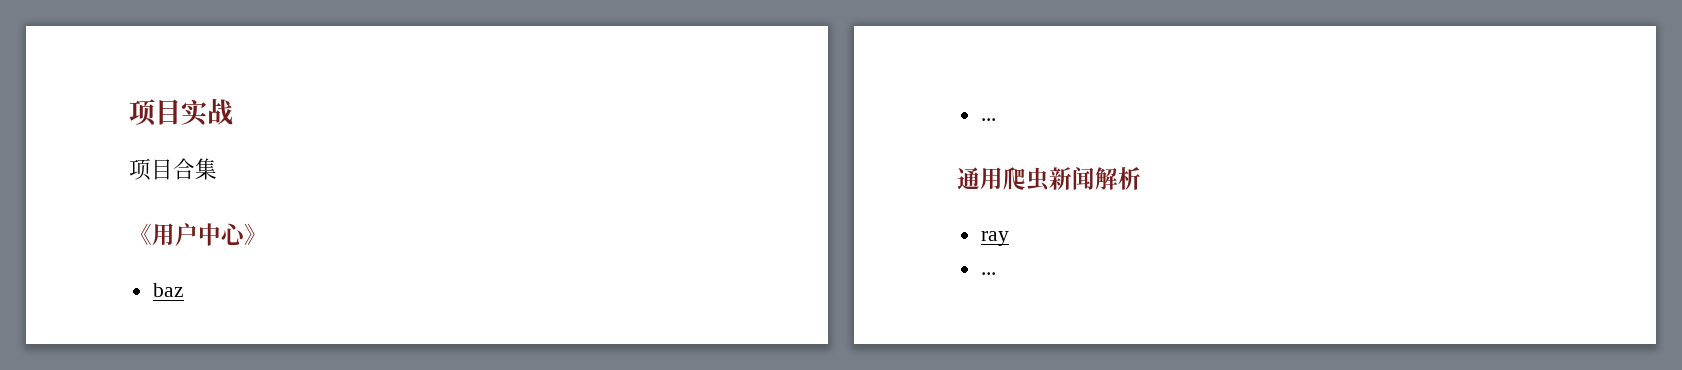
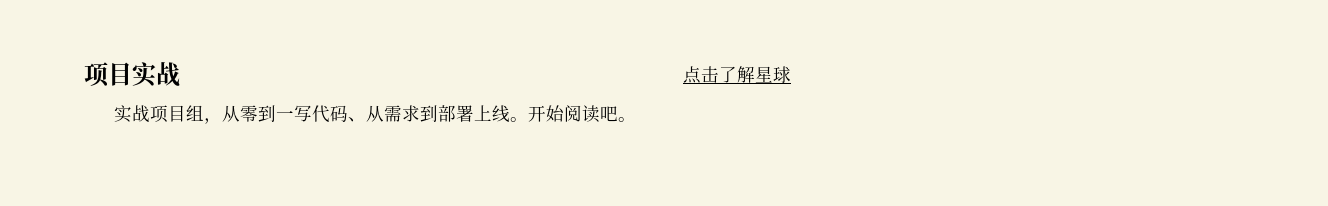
- 项目合集
- 《用户中心》
- baz
- ...
- 通用爬虫新闻解析
- ray
- ...
+ 实战项目组，从零到一写代码、从需求到部署上线。开始阅读吧。点击了解星球

